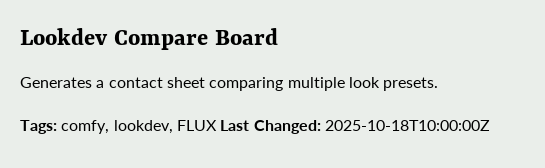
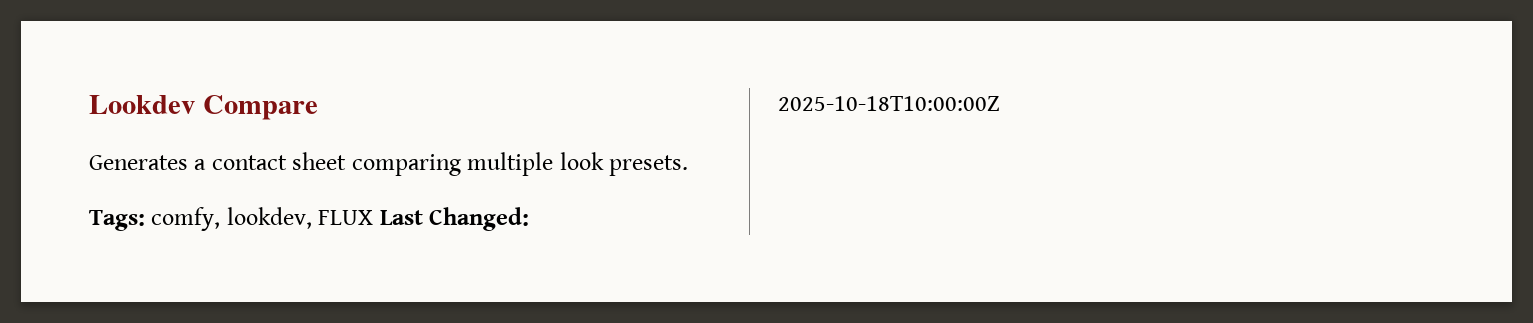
- Lookdev Compare Board
+ Lookdev Compare

